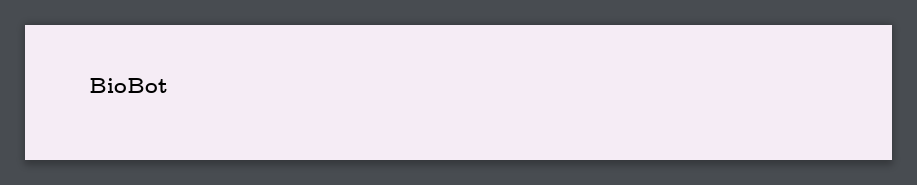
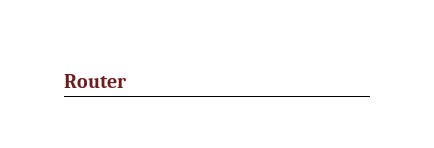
- BioBot
+ Router

